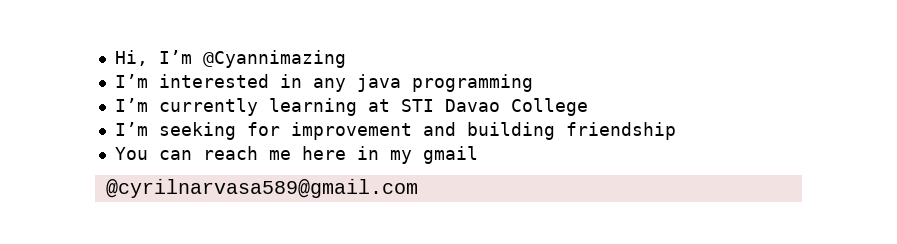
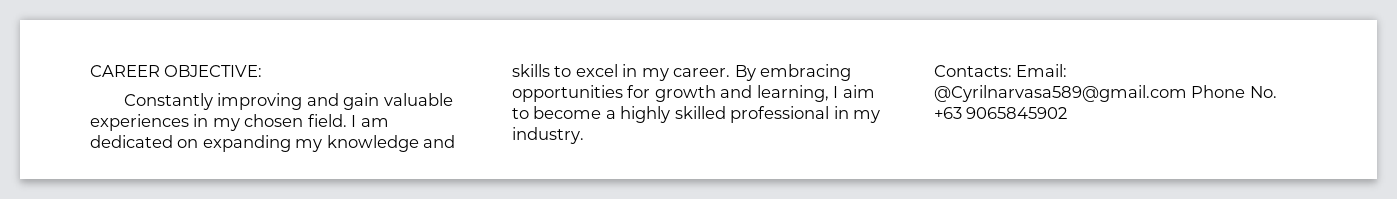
- Hi, I’m @Cyannimazing
- I’m interested in any java programming
- I’m currently learning at STI Davao College
- I’m seeking for improvement and building friendship
- You can reach me here in my gmail
- @cyrilnarvasa589@gmail.com
+ CAREER OBJECTIVE:
+ Constantly improving and gain valuable experiences in my chosen field. I am dedicated on expanding my knowledge and skills to excel in my career. By embracing opportunities for growth and learning, I aim to become a highly skilled professional in my industry.
+ Contacts: Email: @Cyrilnarvasa589@gmail.com Phone No. +63 9065845902

